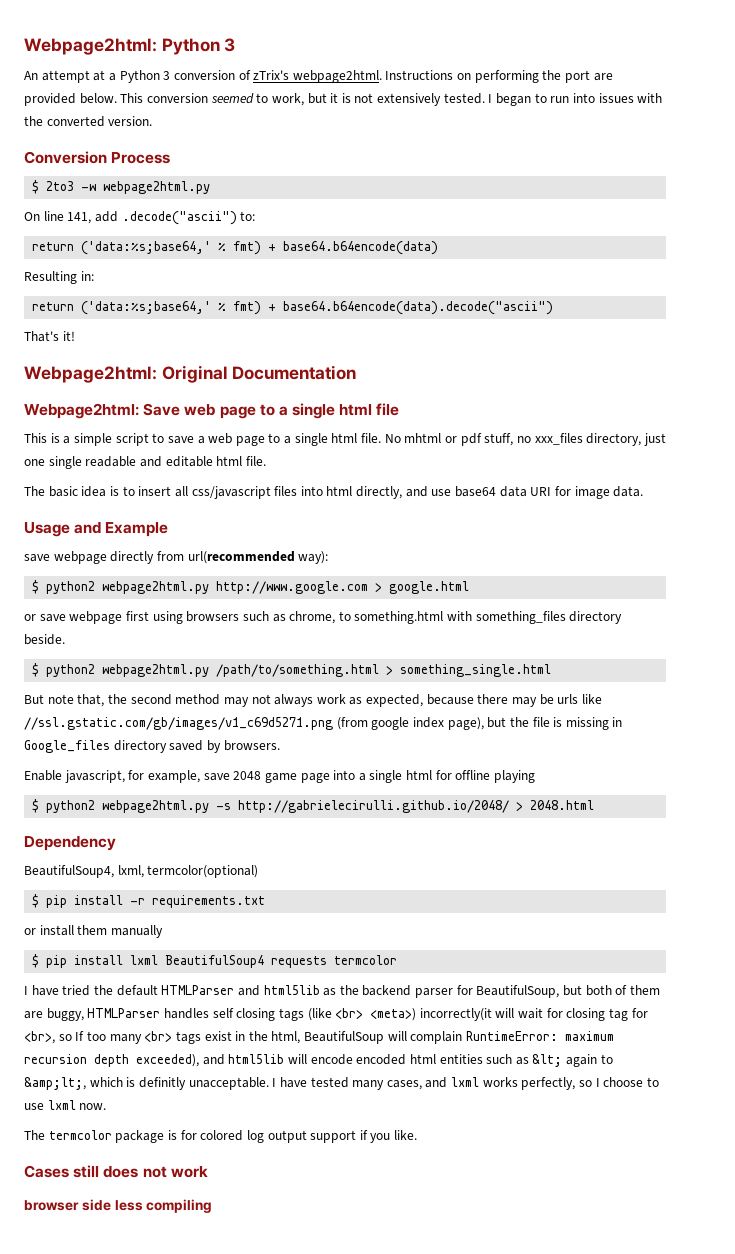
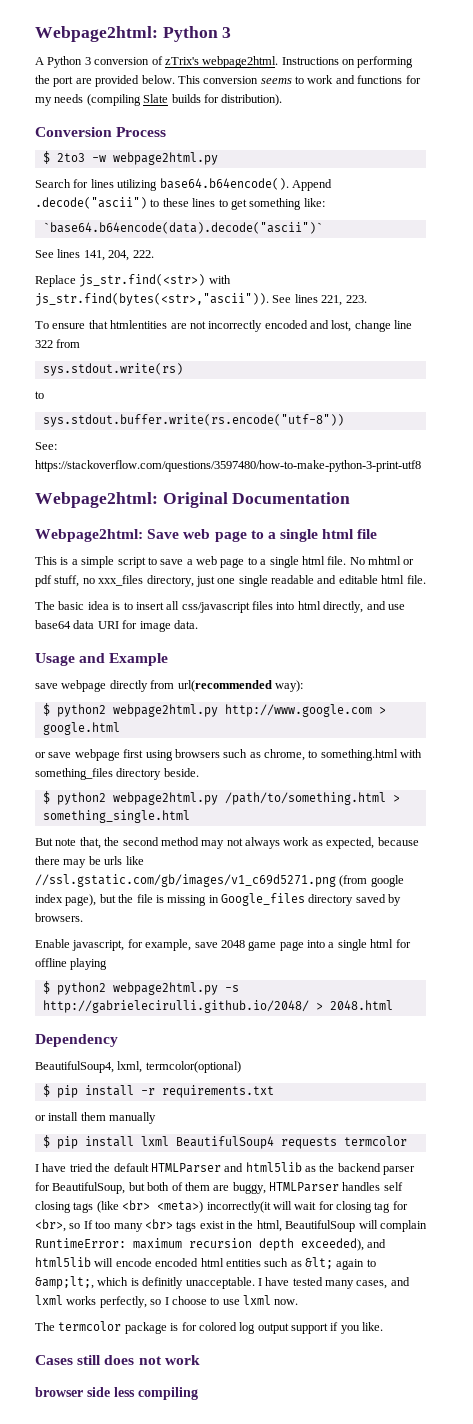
- An attempt at a Python 3 conversion of zTrix's webpage2html.
+ A Python 3 conversion of zTrix's webpage2html.
- This conversion seemed to work, but it is not extensively tested. I began to run into issues with the converted version.
+ This conversion seems to work and functions for my needs (compiling Slate builds for distribution).
- On line 141, add .decode("ascii") to:
- return ('data:%s;base64,' % fmt) + base64.b64encode(data)
- Resulting in:
- return ('data:%s;base64,' % fmt) + base64.b64encode(data).decode("ascii")
- That's it!
+ Search for lines utilizing base64.b64encode(). Append .decode("ascii") to these lines to get something like:
+ `base64.b64encode(data).decode("ascii")`
+ See lines 141, 204, 222.
+ Replace js_str.find(<str>) with js_str.find(bytes(<str>,"ascii")). See lines 221, 223.
+ To ensure that htmlentities are not incorrectly encoded and lost, change line 322 from
+ sys.stdout.write(rs)
+ to
+ sys.stdout.buffer.write(rs.encode("utf-8"))
+ See: https://stackoverflow.com/questions/3597480/how-to-make-python-3-print-utf8

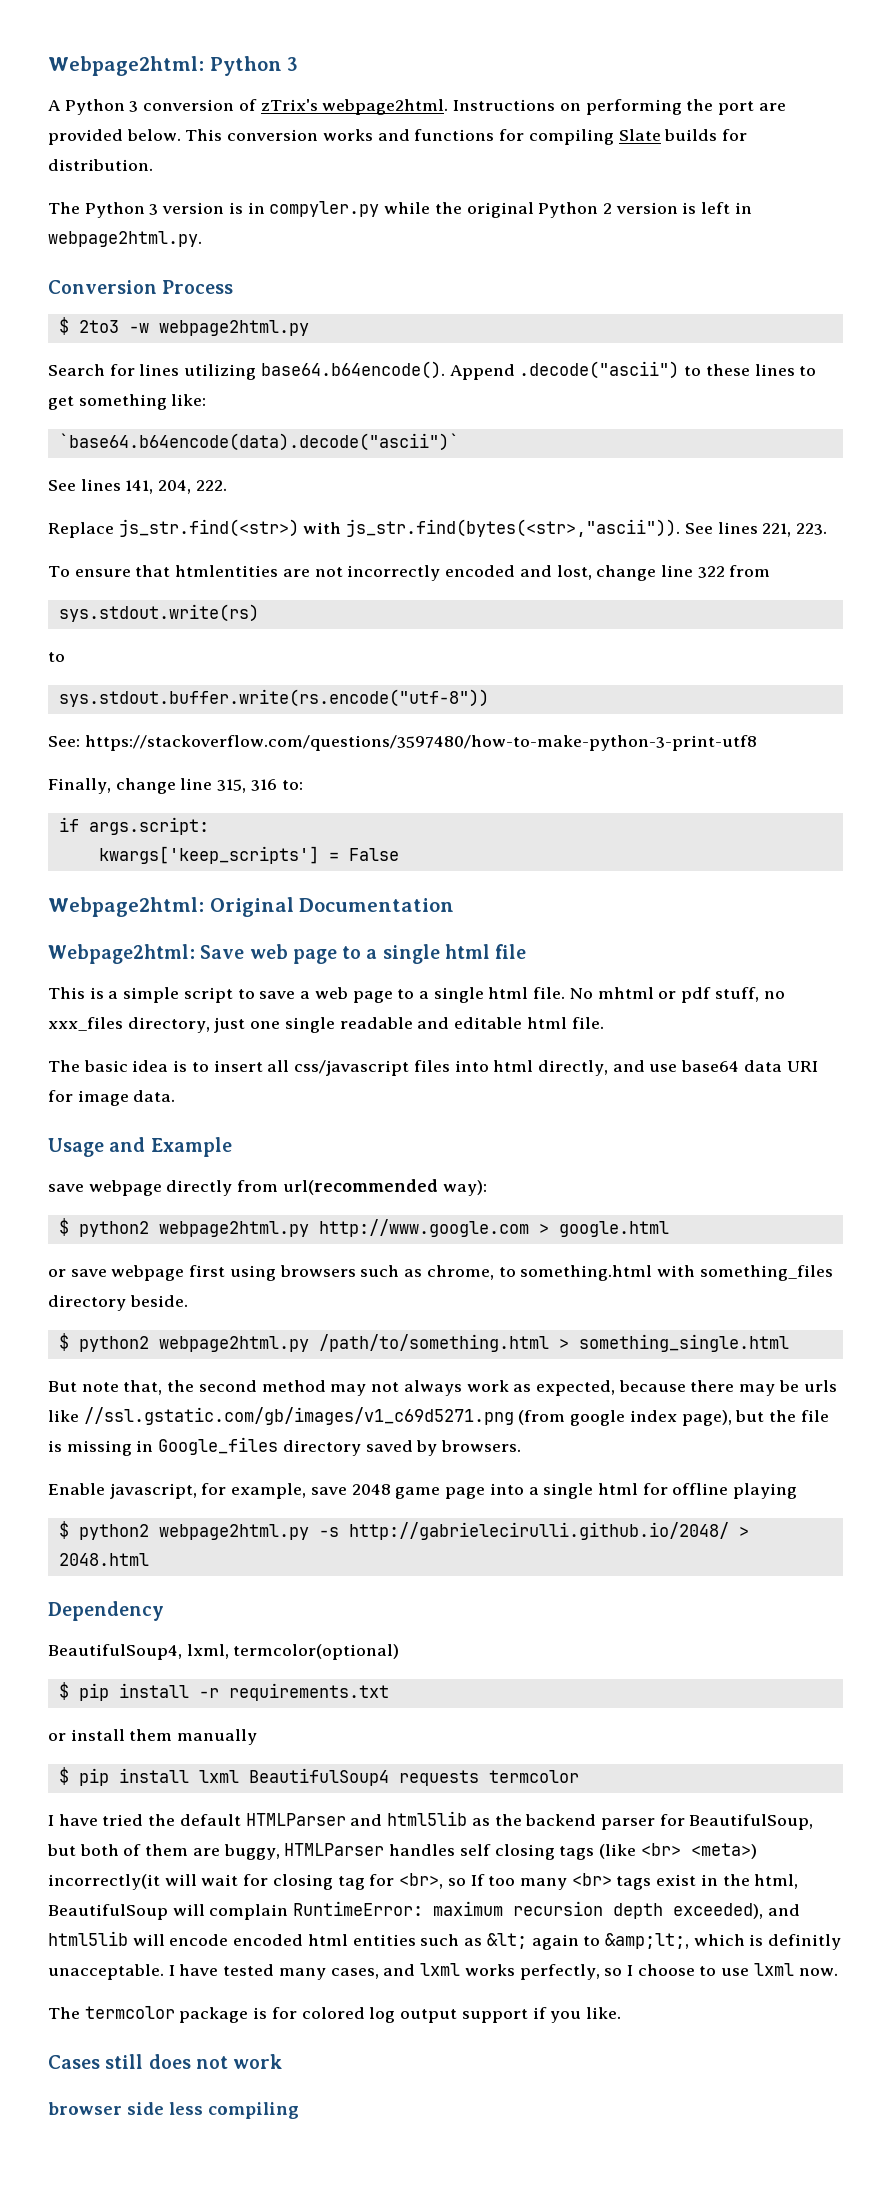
- This conversion seems to work and functions for my needs (compiling Slate builds for distribution).
+ This conversion works and functions for compiling Slate builds for distribution.
+ The Python 3 version is in compyler.py while the original Python 2 version is left in webpage2html.py.
+ Finally, change line 315, 316 to:
+ if args.script:
+ kwargs['keep_scripts'] = False

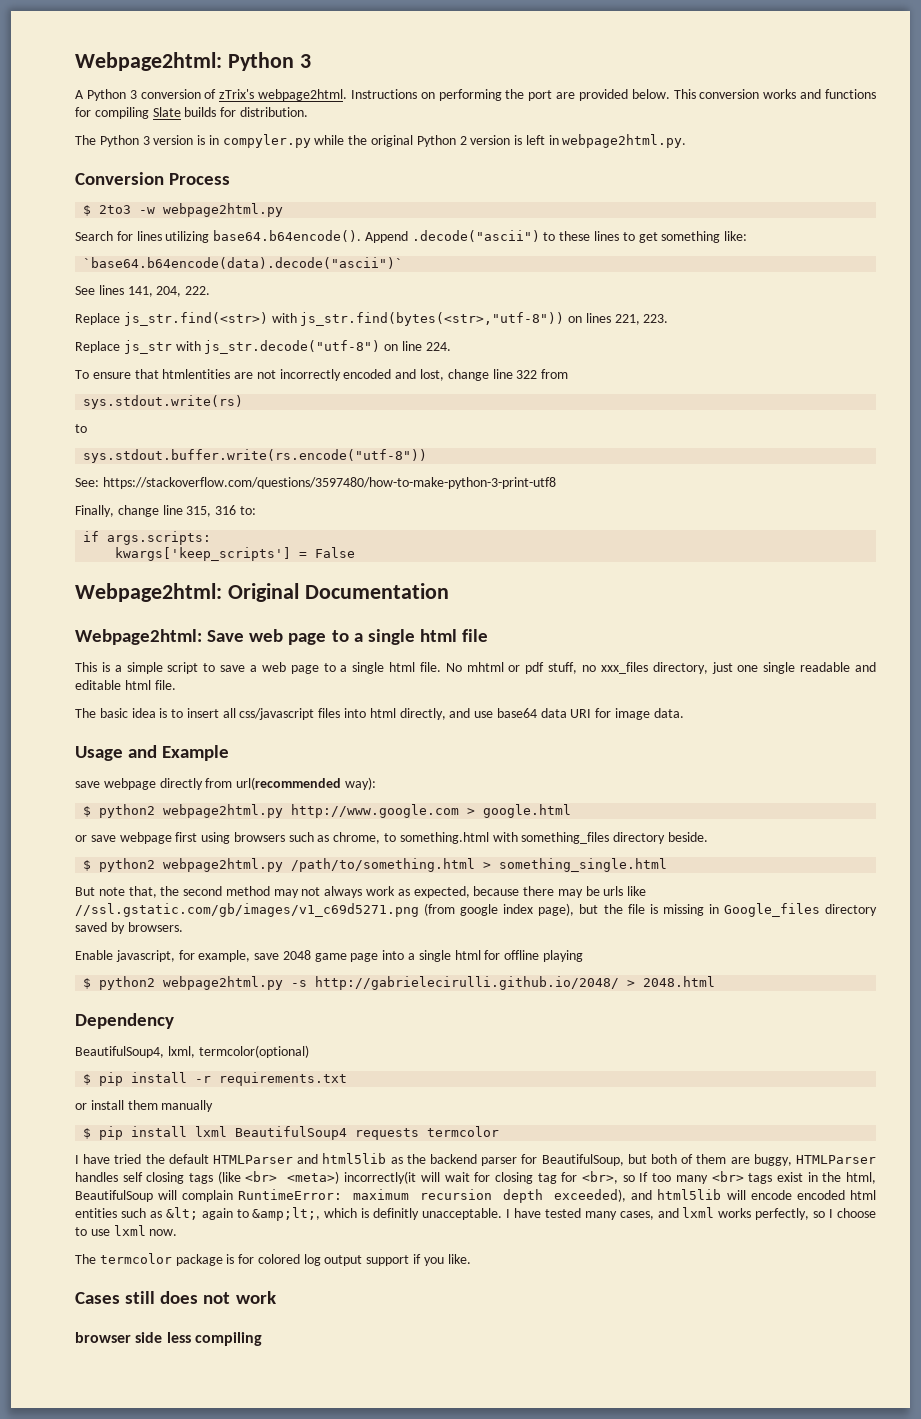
- Replace js_str.find(<str>) with js_str.find(bytes(<str>,"ascii")). See lines 221, 223.
+ Replace js_str.find(<str>) with js_str.find(bytes(<str>,"utf-8")) on lines 221, 223.
+ Replace js_str with js_str.decode("utf-8") on line 224.
- if args.script:
+ if args.scripts:

